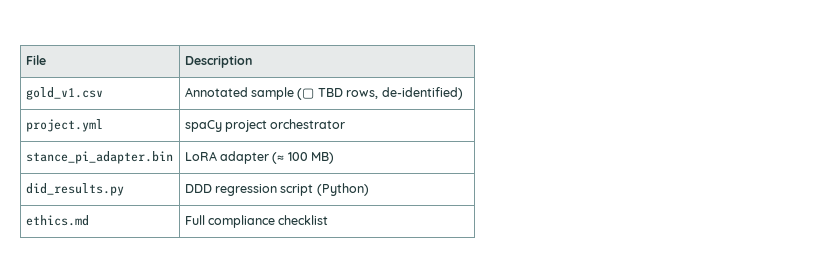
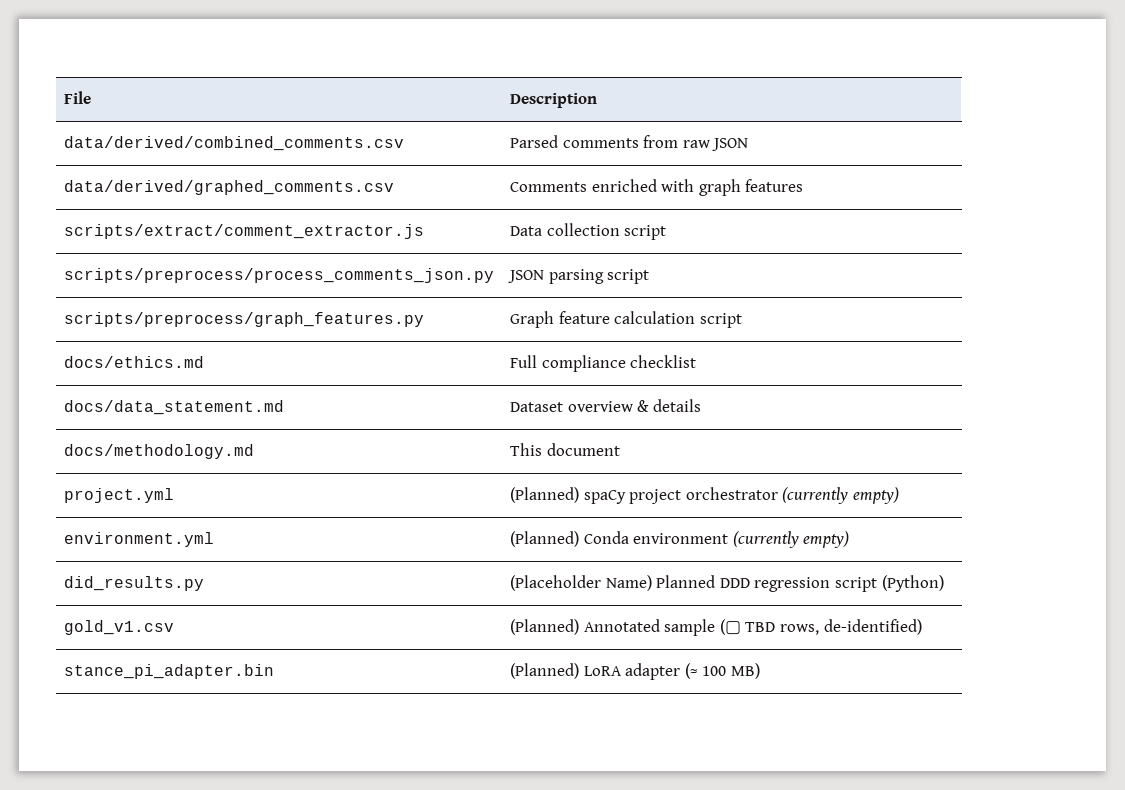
+ data/derived/combined_comments.csv | Parsed comments from raw JSON
+ data/derived/graphed_comments.csv | Comments enriched with graph features
+ scripts/extract/comment_extractor.js | Data collection script
+ scripts/preprocess/process_comments_json.py | JSON parsing script
+ scripts/preprocess/graph_features.py | Graph feature calculation script
+ docs/ethics.md | Full compliance checklist
+ docs/data_statement.md | Dataset overview & details
+ docs/methodology.md | This document
+ project.yml | (Planned) spaCy project orchestrator (currently empty)
+ environment.yml | (Planned) Conda environment (currently empty)
+ did_results.py | (Placeholder Name) Planned DDD regression script (Python)
- gold_v1.csv | Annotated sample (▢ TBD rows, de-identified)
+ gold_v1.csv | (Planned) Annotated sample (▢ TBD rows, de-identified)
- project.yml | spaCy project orchestrator
- stance_pi_adapter.bin | LoRA adapter (≈ 100 MB)
+ stance_pi_adapter.bin | (Planned) LoRA adapter (≈ 100 MB)
- did_results.py | DDD regression script (Python)
- ethics.md | Full compliance checklist

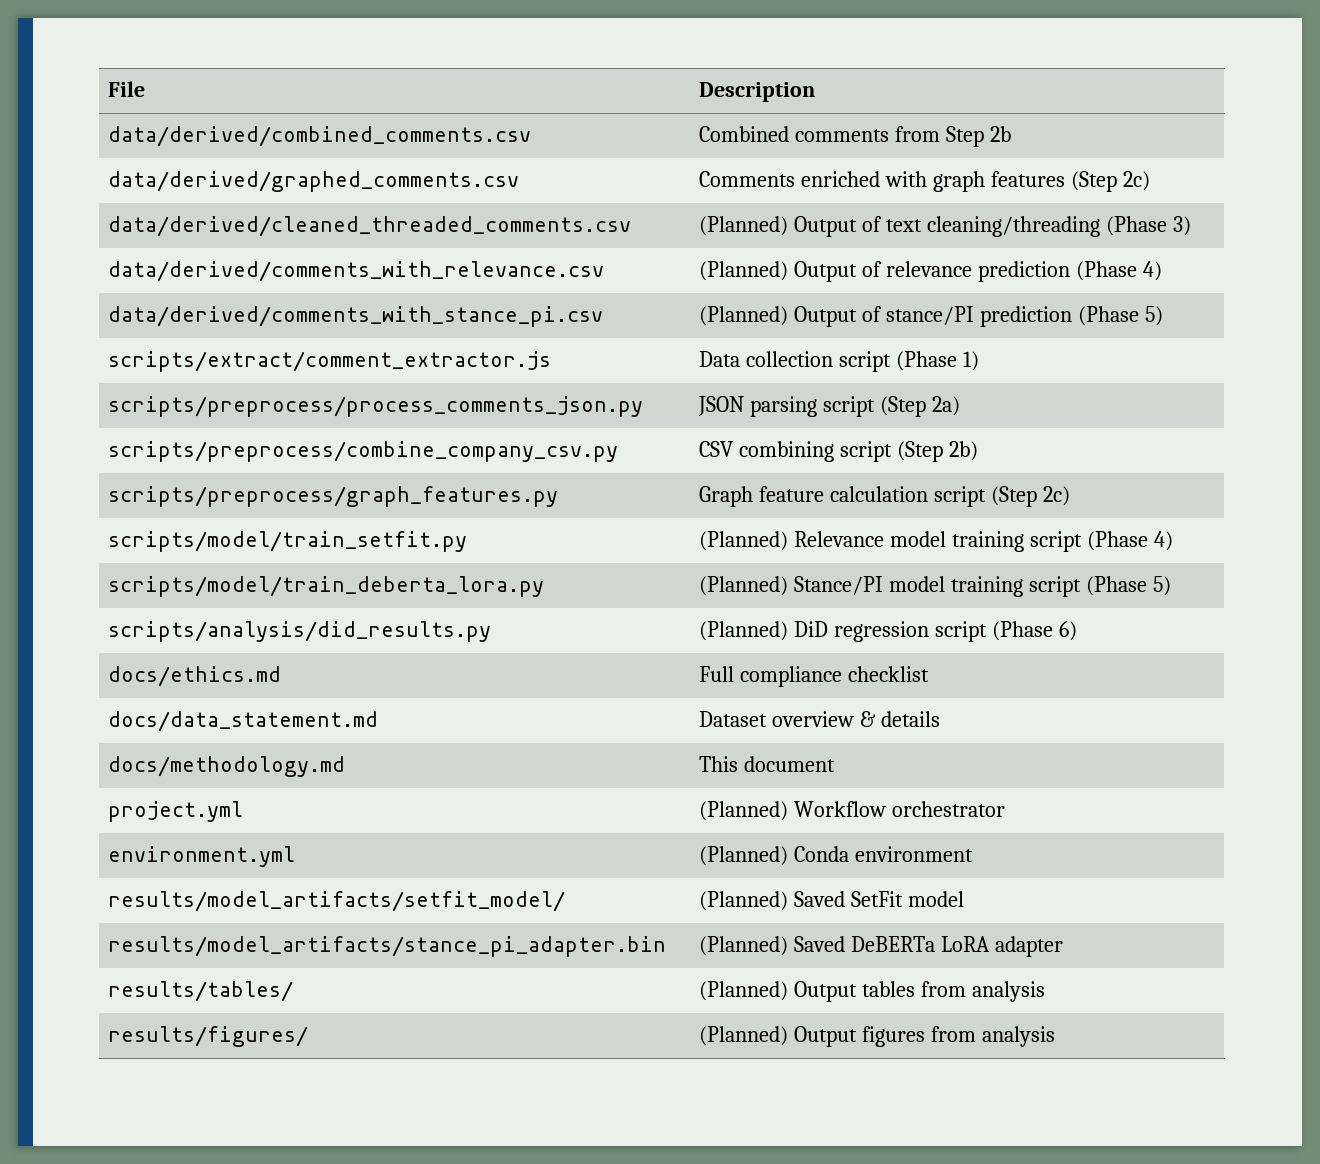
- data/derived/combined_comments.csv | Parsed comments from raw JSON
+ data/derived/combined_comments.csv | Combined comments from Step 2b
- data/derived/graphed_comments.csv | Comments enriched with graph features
+ data/derived/graphed_comments.csv | Comments enriched with graph features (Step 2c)
+ data/derived/cleaned_threaded_comments.csv | (Planned) Output of text cleaning/threading (Phase 3)
+ data/derived/comments_with_relevance.csv | (Planned) Output of relevance prediction (Phase 4)
+ data/derived/comments_with_stance_pi.csv | (Planned) Output of stance/PI prediction (Phase 5)
- scripts/extract/comment_extractor.js | Data collection script
+ scripts/extract/comment_extractor.js | Data collection script (Phase 1)
- scripts/preprocess/process_comments_json.py | JSON parsing script
+ scripts/preprocess/process_comments_json.py | JSON parsing script (Step 2a)
+ scripts/preprocess/combine_company_csv.py | CSV combining script (Step 2b)
- scripts/preprocess/graph_features.py | Graph feature calculation script
+ scripts/preprocess/graph_features.py | Graph feature calculation script (Step 2c)
+ scripts/model/train_setfit.py | (Planned) Relevance model training script (Phase 4)
+ scripts/model/train_deberta_lora.py | (Planned) Stance/PI model training script (Phase 5)
+ scripts/analysis/did_results.py | (Planned) DiD regression script (Phase 6)
- project.yml | (Planned) spaCy project orchestrator (currently empty)
+ project.yml | (Planned) Workflow orchestrator
- environment.yml | (Planned) Conda environment (currently empty)
- did_results.py | (Placeholder Name) Planned DDD regression script (Python)
- gold_v1.csv | (Planned) Annotated sample (▢ TBD rows, de-identified)
- stance_pi_adapter.bin | (Planned) LoRA adapter (≈ 100 MB)
+ environment.yml | (Planned) Conda environment
+ results/model_artifacts/setfit_model/ | (Planned) Saved SetFit model
+ results/model_artifacts/stance_pi_adapter.bin | (Planned) Saved DeBERTa LoRA adapter
+ results/tables/ | (Planned) Output tables from analysis
+ results/figures/ | (Planned) Output figures from analysis

